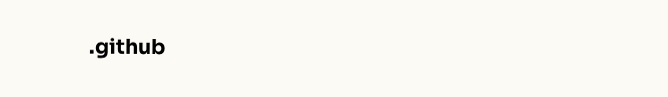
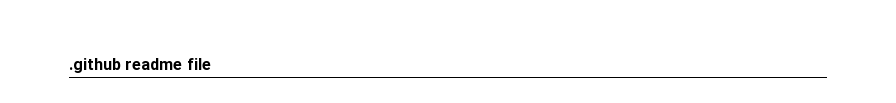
- .github
+ .github readme file

